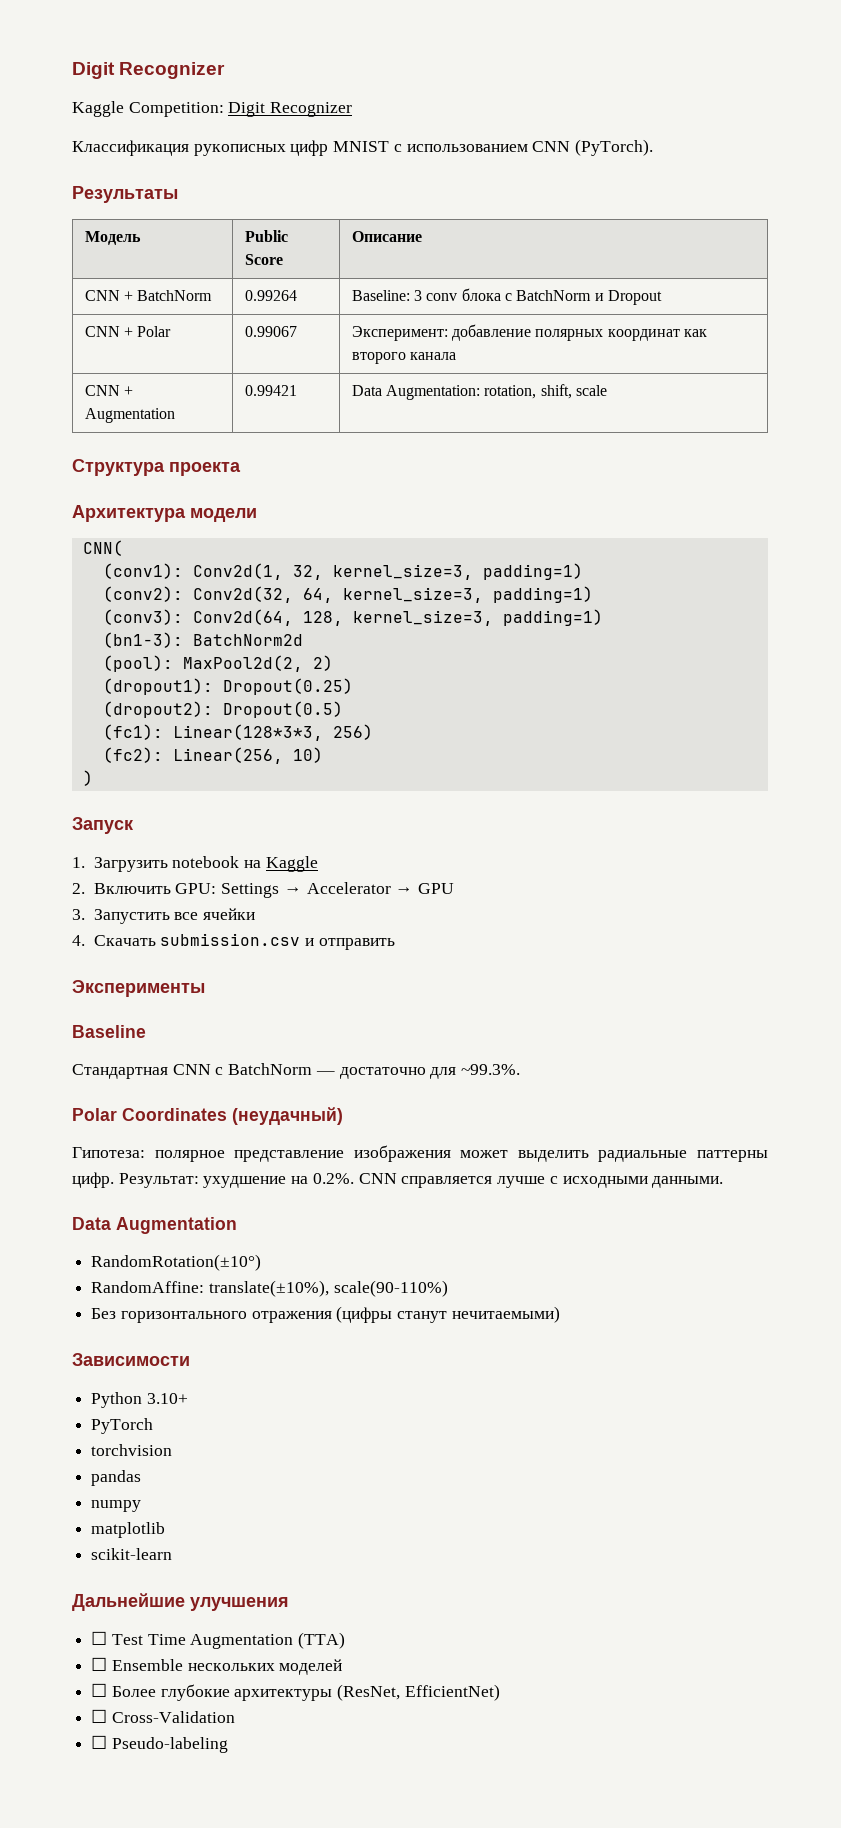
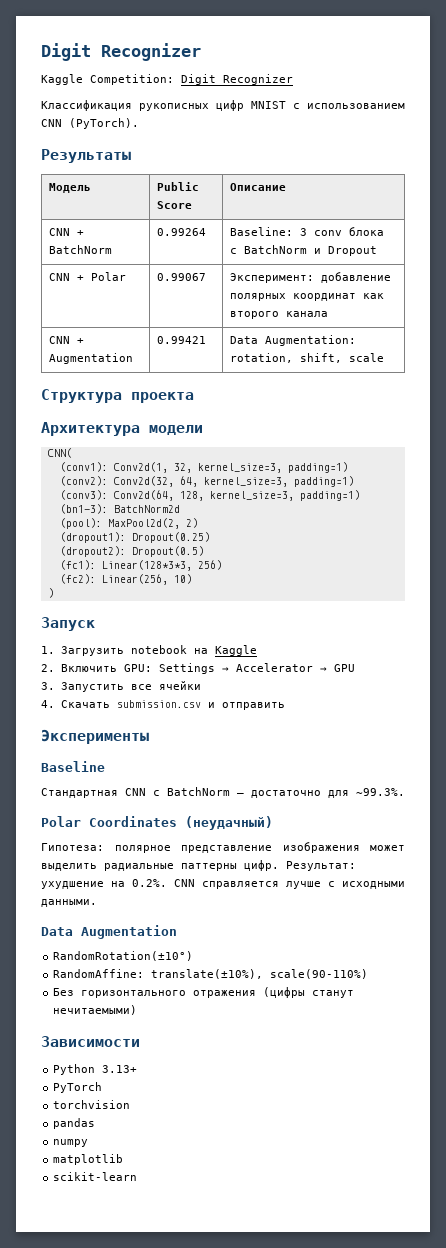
- Python 3.10+
+ Python 3.13+
- Дальнейшие улучшения
- ☐ Test Time Augmentation (TTA)
- ☐ Ensemble нескольких моделей
- ☐ Более глубокие архитектуры (ResNet, EfficientNet)
- ☐ Cross-Validation
- ☐ Pseudo-labeling

